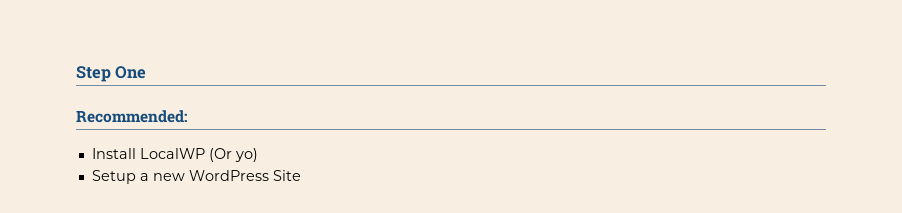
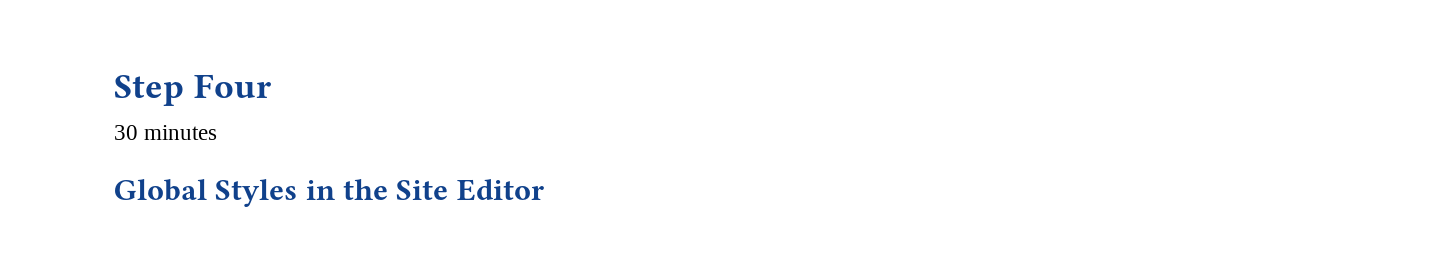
- Step One
- Recommended:
- Install LocalWP (Or yo)
- Setup a new WordPress Site
+ Step Four
+ 30 minutes
+ Global Styles in the Site Editor

